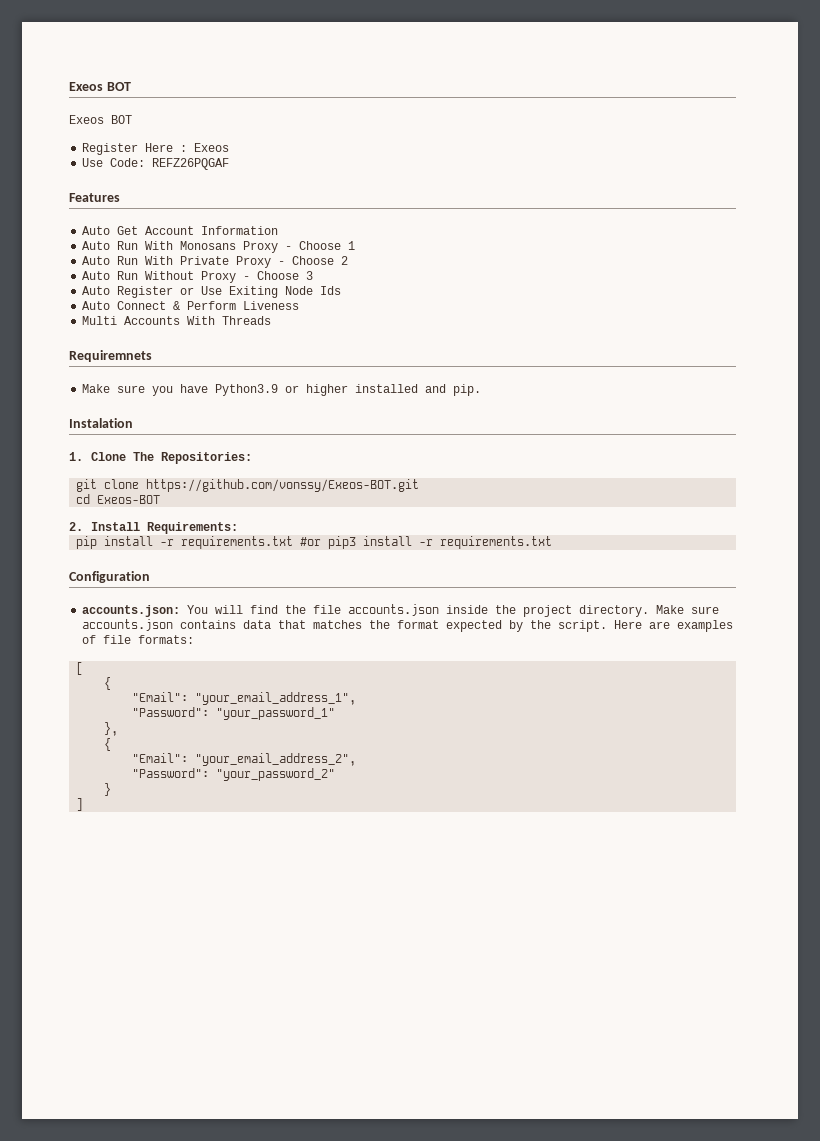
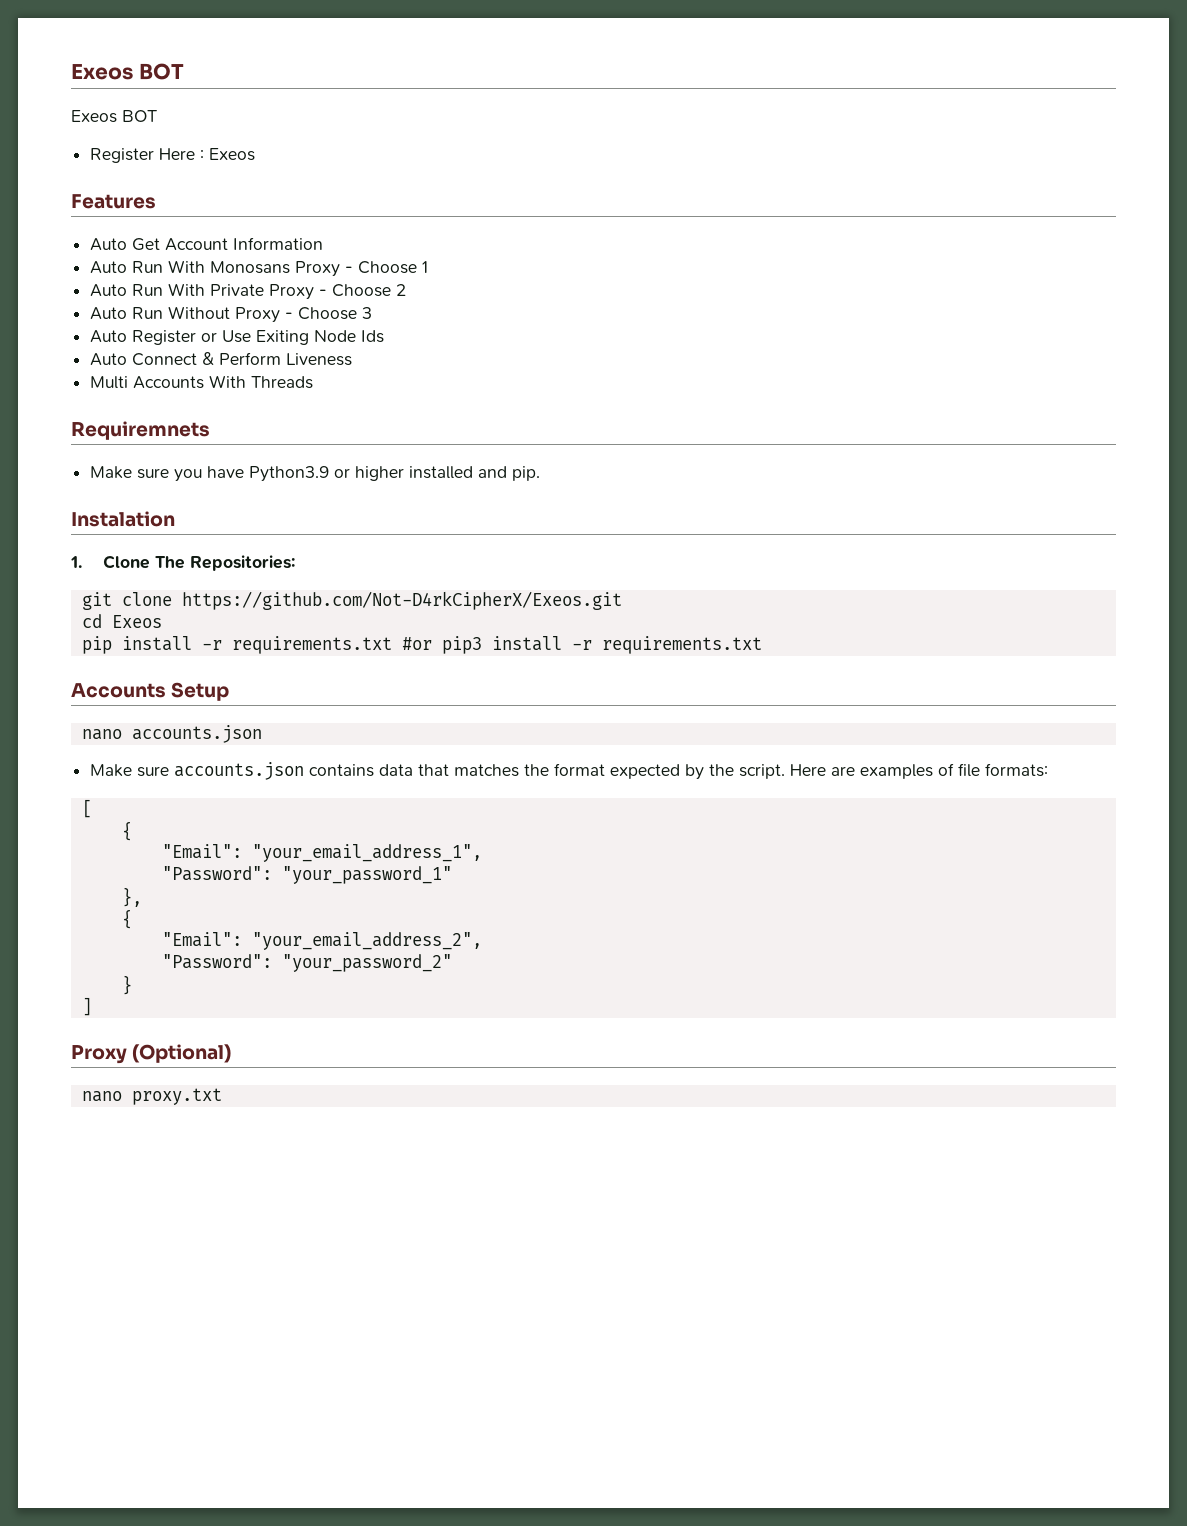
- Use Code: REFZ26PQGAF
- git clone https://github.com/vonssy/Exeos-BOT.git
+ git clone https://github.com/Not-D4rkCipherX/Exeos.git
- cd Exeos-BOT
- 2. Install Requirements:
+ cd Exeos
- Configuration
- accounts.json: You will find the file accounts.json inside the project directory. Make sure accounts.json contains data that matches the format expected by the script.
+ Accounts Setup
+ nano accounts.json
+ Make sure accounts.json contains data that matches the format expected by the script.
+ Proxy (Optional)
+ nano proxy.txt

